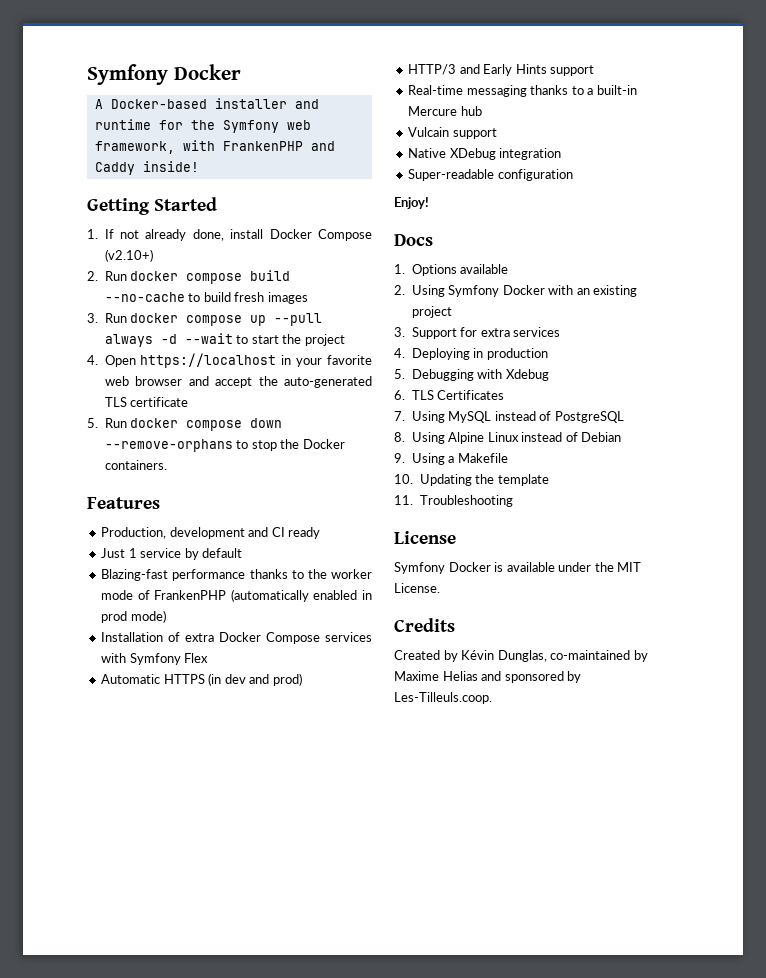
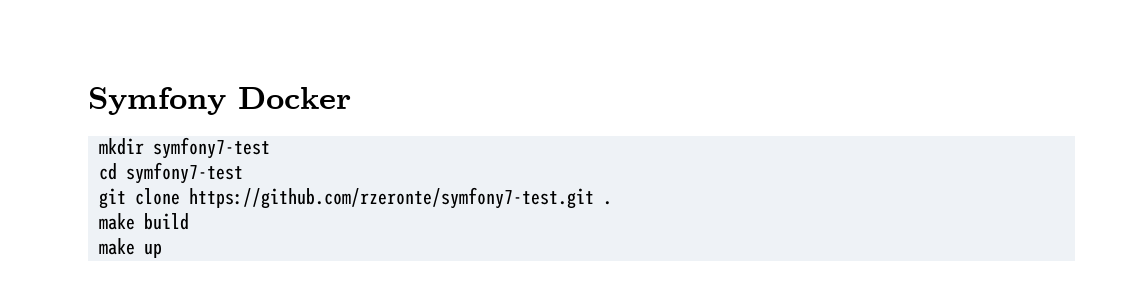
- A Docker-based installer and runtime for the Symfony web framework, with FrankenPHP and Caddy inside!
- Getting Started
- 1. If not already done, install Docker Compose (v2.10+)
- 2. Run docker compose build --no-cache to build fresh images
- 3. Run docker compose up --pull always -d --wait to start the project
- 4. Open https://localhost in your favorite web browser and accept the auto-generated TLS certificate
- 5. Run docker compose down --remove-orphans to stop the Docker containers.
- Features
- Production, development and CI ready
- Just 1 service by default
- Blazing-fast performance thanks to the worker mode of FrankenPHP (automatically enabled in prod mode)
- Installation of extra Docker Compose services with Symfony Flex
- Automatic HTTPS (in dev and prod)
- HTTP/3 and Early Hints support
- Real-time messaging thanks to a built-in Mercure hub
- Vulcain support
- Native XDebug integration
- Super-readable configuration
- Enjoy!
- Docs
- 1. Options available
- 2. Using Symfony Docker with an existing project
- 3. Support for extra services
- 4. Deploying in production
- 5. Debugging with Xdebug
- 6. TLS Certificates
- 7. Using MySQL instead of PostgreSQL
- 8. Using Alpine Linux instead of Debian
- 9. Using a Makefile
- 10. Updating the template
- 11. Troubleshooting
- License
- Symfony Docker is available under the MIT License.
- Credits
- Created by Kévin Dunglas, co-maintained by Maxime Helias and sponsored by Les-Tilleuls.coop.
+ mkdir symfony7-test
+ cd symfony7-test
+ git clone https://github.com/rzeronte/symfony7-test.git .
+ make build
+ make up

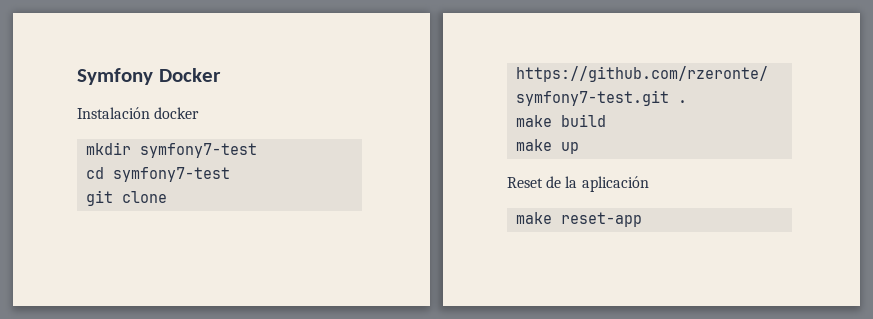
+ Instalación docker
+ Reset de la aplicación
+ make reset-app

